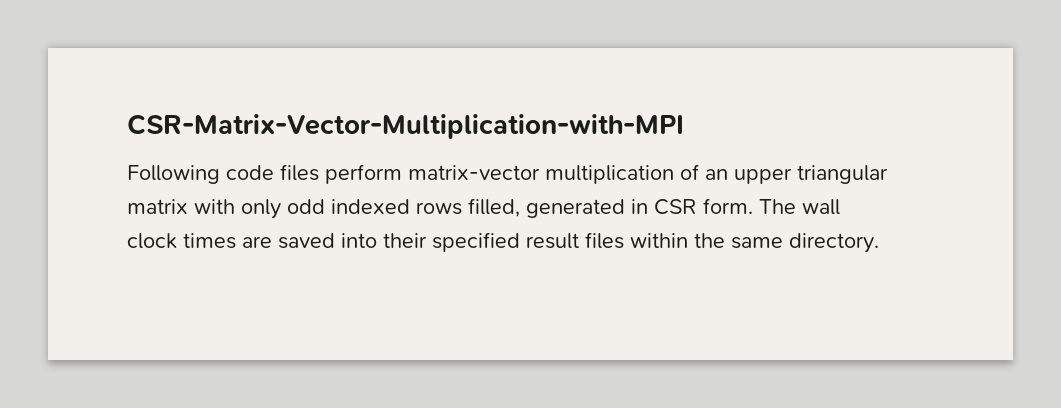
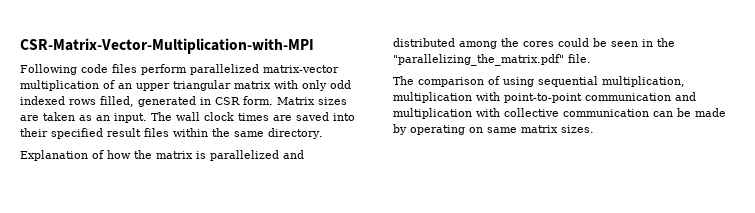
- Following code files perform matrix-vector multiplication of an upper triangular matrix with only odd indexed rows filled, generated in CSR form.
+ Following code files perform parallelized matrix-vector multiplication of an upper triangular matrix with only odd indexed rows filled, generated in CSR form.
+ Matrix sizes are taken as an input.
+ Explanation of how the matrix is parallelized and distributed among the cores could be seen in the "parallelizing_the_matrix.pdf" file.
+ The comparison of using sequential multiplication, multiplication with point-to-point communication and multiplication with collective communication can be made by operating on same matrix sizes.

